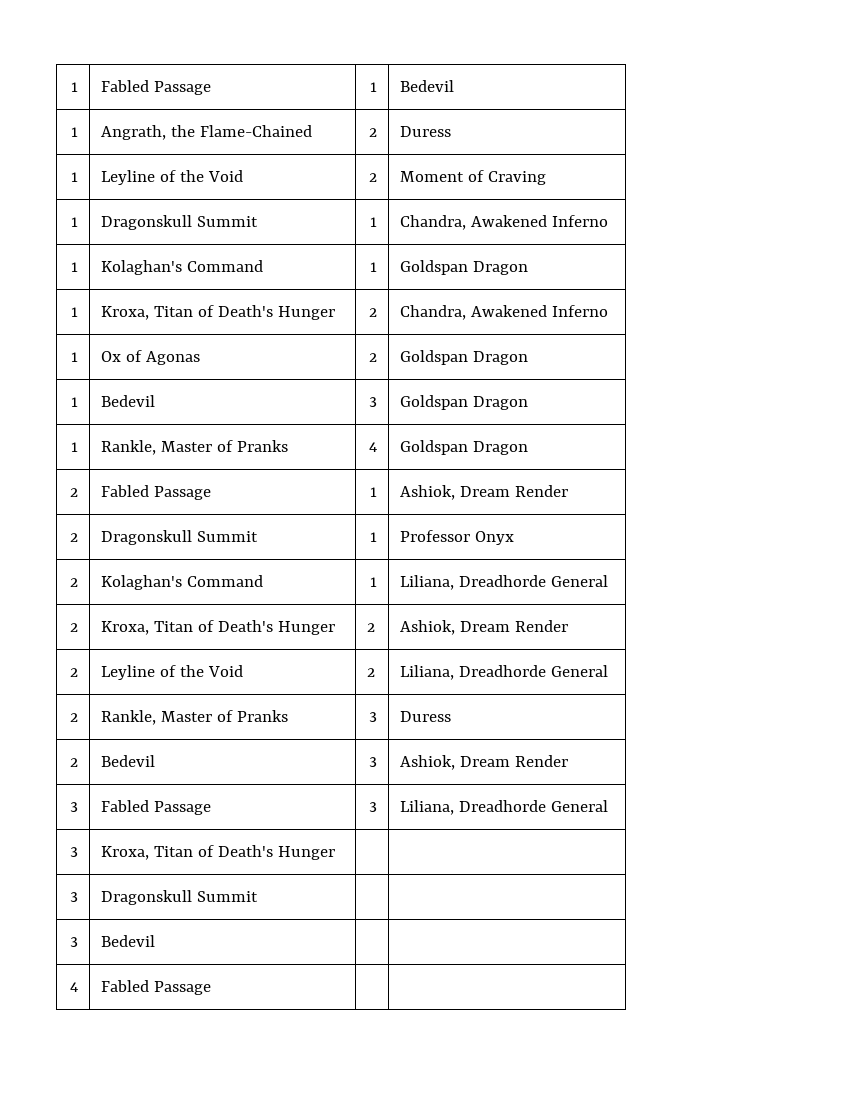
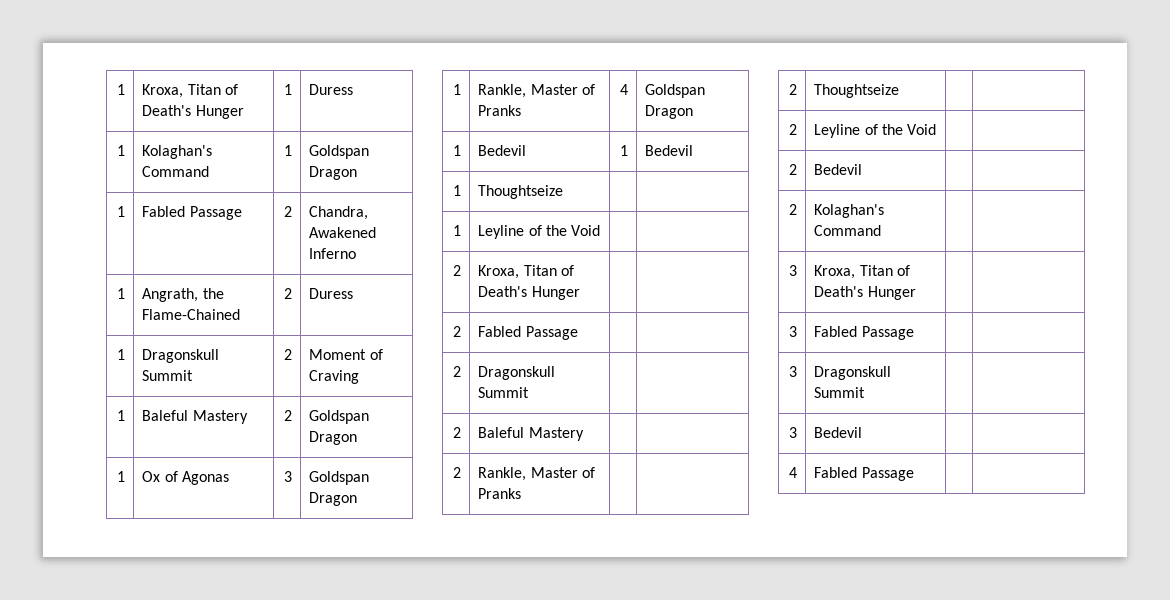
- 1 | Fabled Passage | 1 | Bedevil
+ 1 | Kroxa, Titan of Death's Hunger | 1 | Duress
+ 1 | Kolaghan's Command | 1 | Goldspan Dragon
+ 1 | Fabled Passage | 2 | Chandra, Awakened Inferno
- 1 | Leyline of the Void | 2 | Moment of Craving
+ 1 | Dragonskull Summit | 2 | Moment of Craving
- 1 | Dragonskull Summit | 1 | Chandra, Awakened Inferno
- 1 | Kolaghan's Command | 1 | Goldspan Dragon
- 1 | Kroxa, Titan of Death's Hunger | 2 | Chandra, Awakened Inferno
- 1 | Ox of Agonas | 2 | Goldspan Dragon
+ 1 | Baleful Mastery | 2 | Goldspan Dragon
- 1 | Bedevil | 3 | Goldspan Dragon
+ 1 | Ox of Agonas | 3 | Goldspan Dragon
- 2 | Fabled Passage | 1 | Ashiok, Dream Render
- 2 | Dragonskull Summit | 1 | Professor Onyx
- 2 | Kolaghan's Command | 1 | Liliana, Dreadhorde General
+ 1 | Bedevil | 1 | Bedevil
+ 1 | Thoughtseize | |
+ 1 | Leyline of the Void | |
- 2 | Kroxa, Titan of Death's Hunger | 2 | Ashiok, Dream Render
+ 2 | Kroxa, Titan of Death's Hunger | |
+ 2 | Fabled Passage | |
+ 2 | Dragonskull Summit | |
+ 2 | Baleful Mastery | |
+ 2 | Rankle, Master of Pranks | |
+ 2 | Thoughtseize | |
- 2 | Leyline of the Void | 2 | Liliana, Dreadhorde General
- 2 | Rankle, Master of Pranks | 3 | Duress
- 2 | Bedevil | 3 | Ashiok, Dream Render
- 3 | Fabled Passage | 3 | Liliana, Dreadhorde General
+ 2 | Leyline of the Void | |
+ 2 | Bedevil | |
+ 2 | Kolaghan's Command | |
+ 3 | Fabled Passage | |

